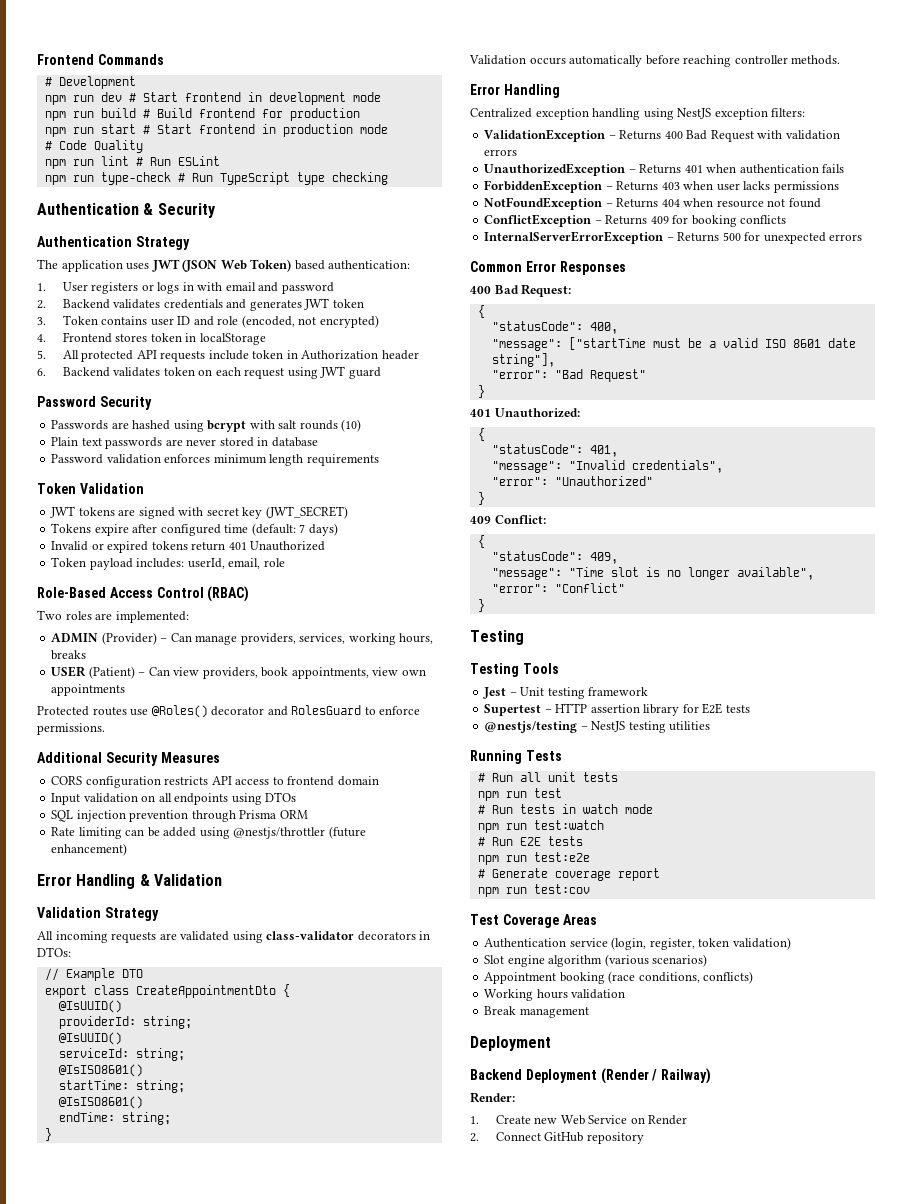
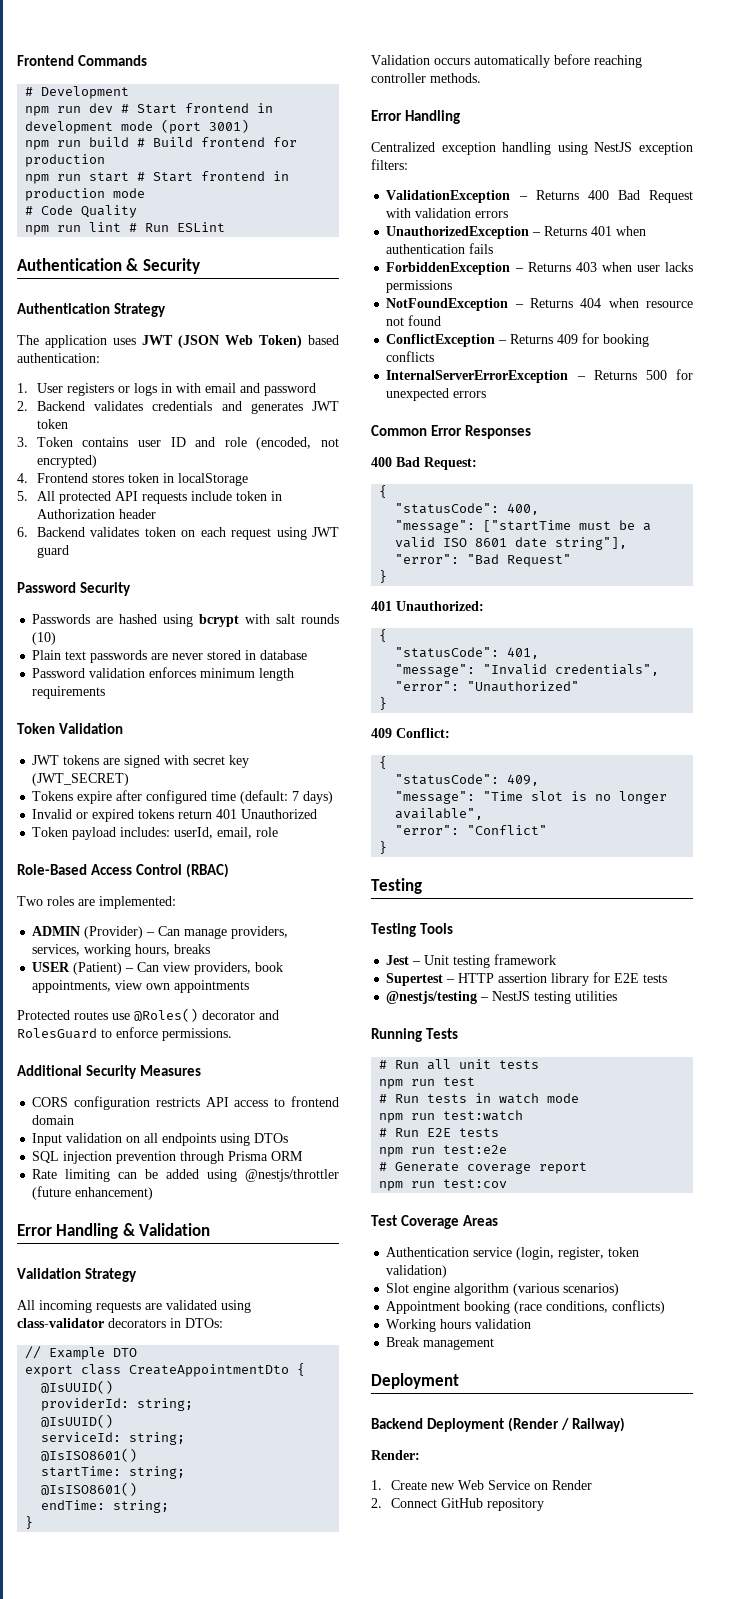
- npm run dev # Start frontend in development mode
+ npm run dev # Start frontend in development mode (port 3001)
- npm run type-check # Run TypeScript type checking

